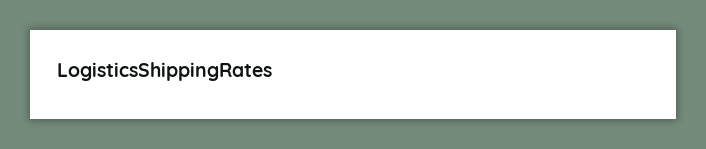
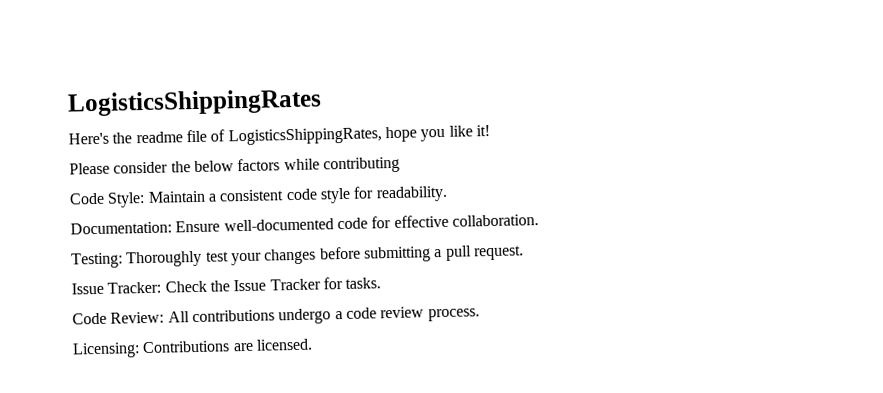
+ Here's the readme file of LogisticsShippingRates, hope you like it!
+ Please consider the below factors while contributing
+ Code Style: Maintain a consistent code style for readability.
+ Documentation: Ensure well-documented code for effective collaboration.
+ Testing: Thoroughly test your changes before submitting a pull request.
+ Issue Tracker: Check the Issue Tracker for tasks.
+ Code Review: All contributions undergo a code review process.
+ Licensing: Contributions are licensed.

